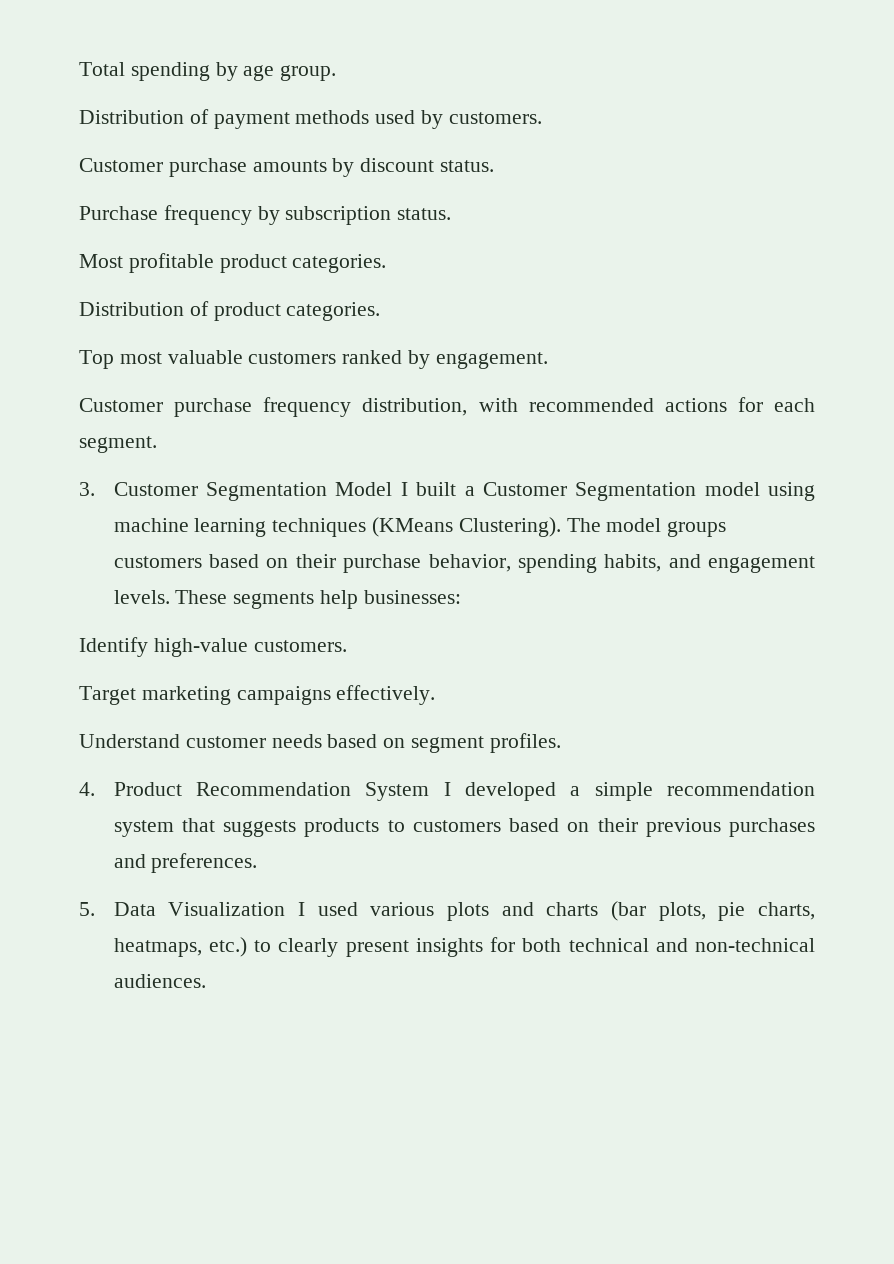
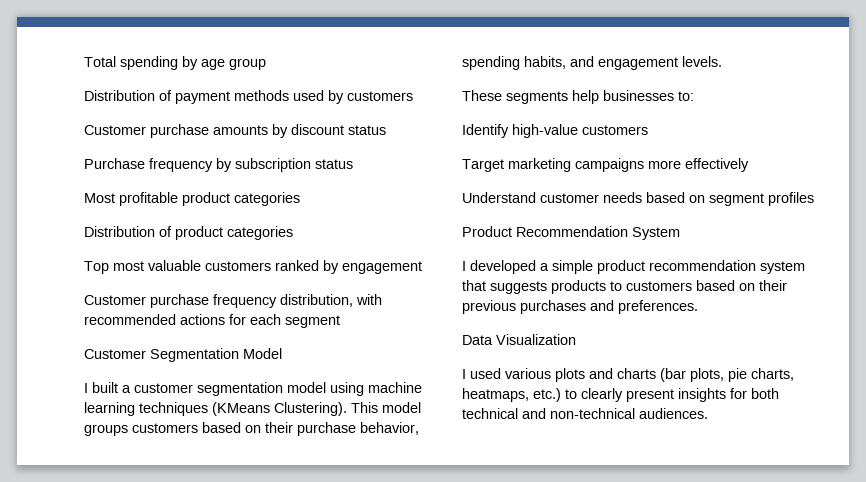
- Total spending by age group.
+ Total spending by age group
- Distribution of payment methods used by customers.
+ Distribution of payment methods used by customers
- Customer purchase amounts by discount status.
+ Customer purchase amounts by discount status
- Purchase frequency by subscription status.
+ Purchase frequency by subscription status
- Most profitable product categories.
+ Most profitable product categories
- Distribution of product categories.
+ Distribution of product categories
- Top most valuable customers ranked by engagement.
+ Top most valuable customers ranked by engagement
- Customer purchase frequency distribution, with recommended actions for each segment.
- 3. Customer Segmentation Model I built a Customer Segmentation model using machine learning techniques (KMeans Clustering).
+ Customer purchase frequency distribution, with recommended actions for each segment
+ Customer Segmentation Model
+ I built a customer segmentation model using machine learning techniques (KMeans Clustering).
- The model groups customers based on their purchase behavior, spending habits, and engagement levels. These segments help businesses:
+ This model groups customers based on their purchase behavior, spending habits, and engagement levels.
+ These segments help businesses to:
- Identify high-value customers.
+ Identify high-value customers
- Target marketing campaigns effectively.
+ Target marketing campaigns more effectively
- Understand customer needs based on segment profiles.
- 4. Product Recommendation System I developed a simple recommendation system that suggests products to customers based on their previous purchases and preferences.
+ Understand customer needs based on segment profiles
+ Product Recommendation System
+ I developed a simple product recommendation system that suggests products to customers based on their previous purchases and preferences.
- 5. Data Visualization I used various plots and charts (bar plots, pie charts, heatmaps, etc.) to clearly present insights for both technical and non-technical audiences.
+ Data Visualization
+ I used various plots and charts (bar plots, pie charts, heatmaps, etc.) to clearly present insights for both technical and non-technical audiences.

